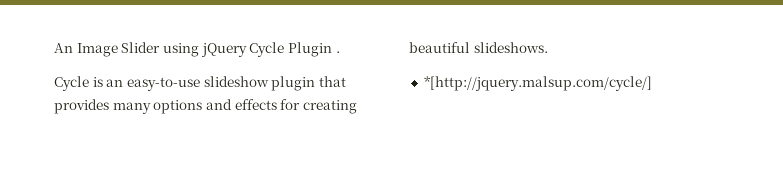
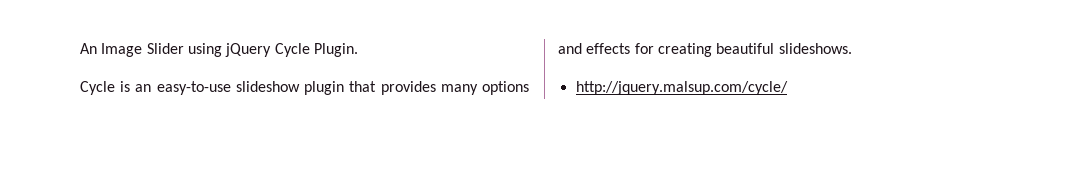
- An Image Slider using jQuery Cycle Plugin .
+ An Image Slider using jQuery Cycle Plugin.
- *[http://jquery.malsup.com/cycle/]
+ http://jquery.malsup.com/cycle/

